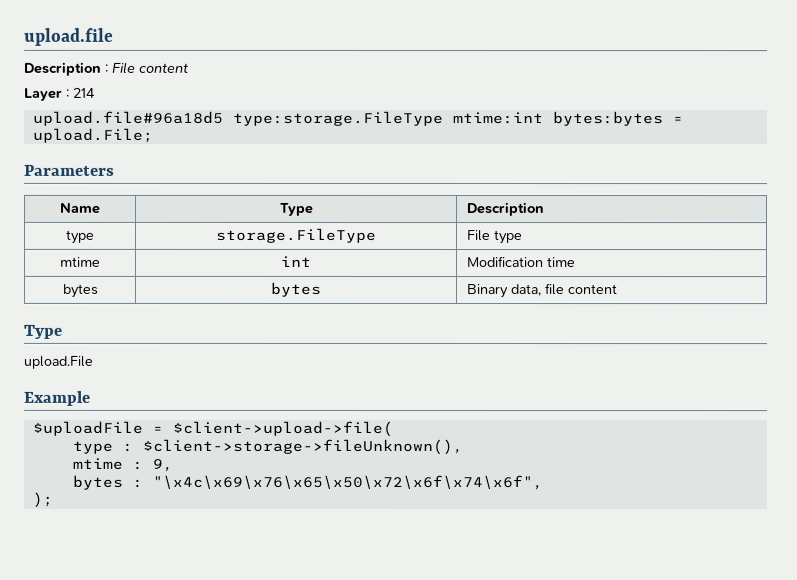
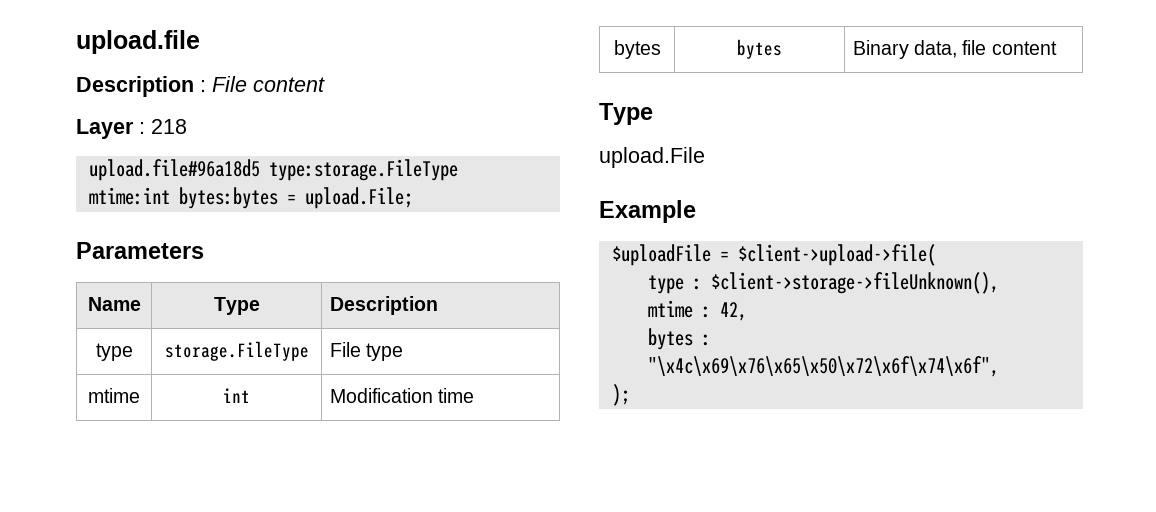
- Layer : 214
+ Layer : 218
- mtime : 9,
+ mtime : 42,

